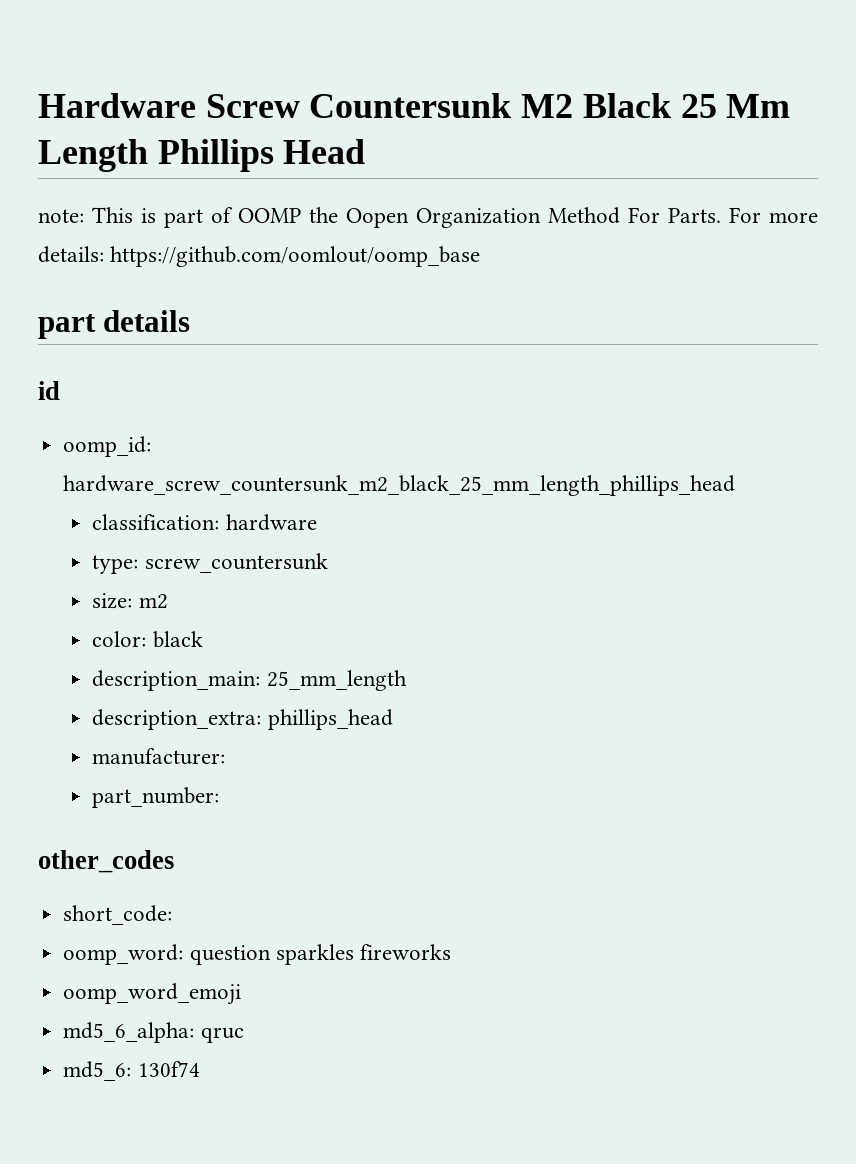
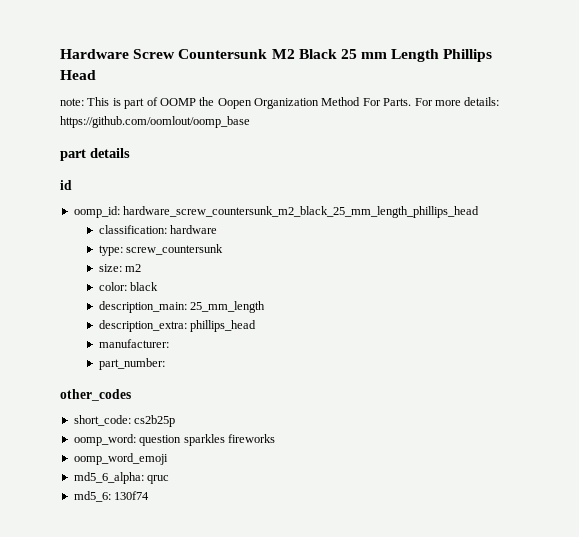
- Hardware Screw Countersunk M2 Black 25 Mm Length Phillips Head
+ Hardware Screw Countersunk M2 Black 25 mm Length Phillips Head
- short_code:
+ short_code: cs2b25p

